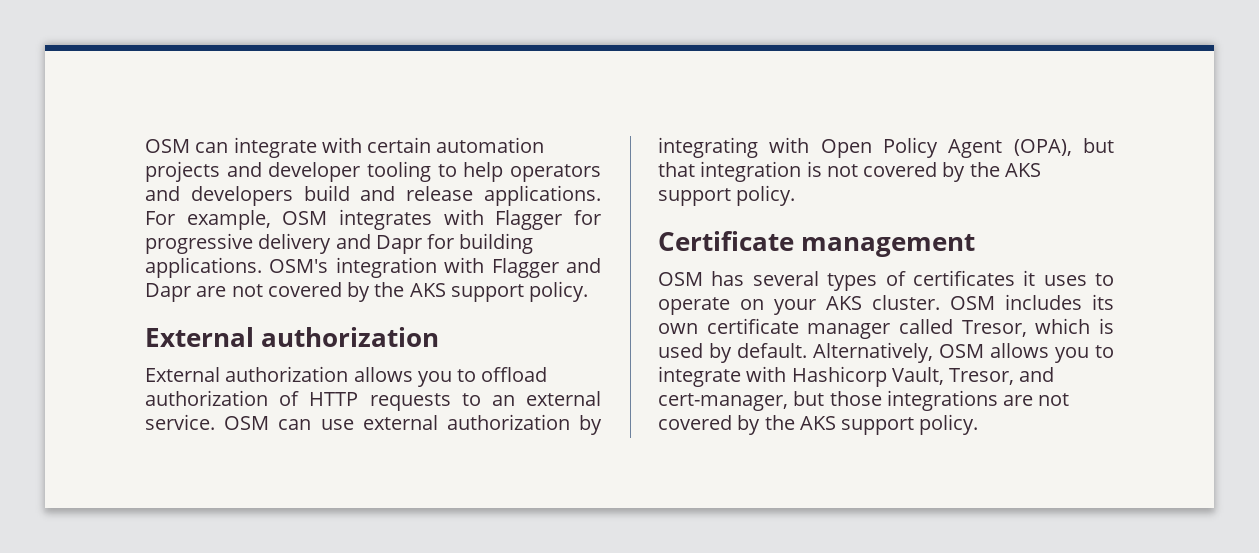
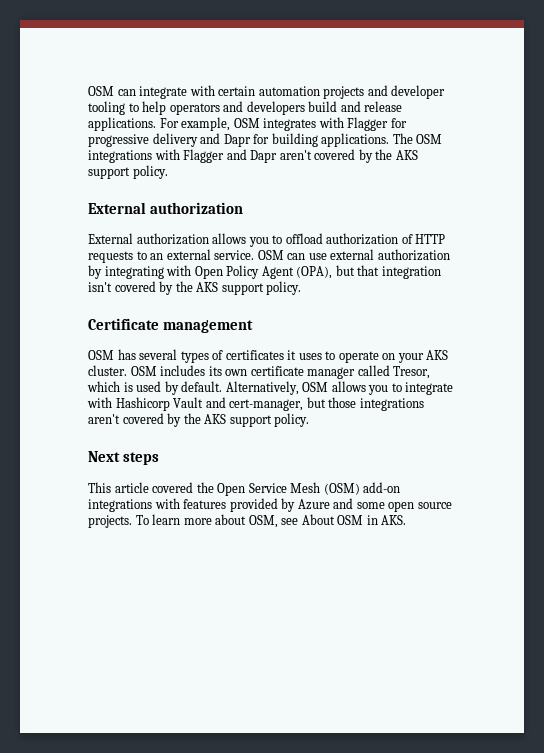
- OSM's integration with Flagger and Dapr are not covered by the AKS support policy.
+ The OSM integrations with Flagger and Dapr aren't covered by the AKS support policy.
- OSM can use external authorization by integrating with Open Policy Agent (OPA), but that integration is not covered by the AKS support policy.
+ OSM can use external authorization by integrating with Open Policy Agent (OPA), but that integration isn't covered by the AKS support policy.
- Alternatively, OSM allows you to integrate with Hashicorp Vault, Tresor, and cert-manager, but those integrations are not covered by the AKS support policy.
+ Alternatively, OSM allows you to integrate with Hashicorp Vault and cert-manager, but those integrations aren't covered by the AKS support policy.
+ Next steps
+ This article covered the Open Service Mesh (OSM) add-on integrations with features provided by Azure and some open source projects. To learn more about OSM, see About OSM in AKS.

